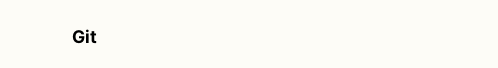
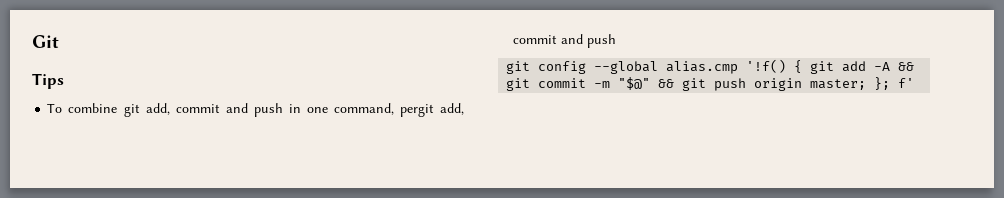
+ Tips
+ To combine git add, commit and push in one command, pergit add, commit and push
+ git config --global alias.cmp '!f() { git add -A && git commit -m "$@" && git push origin master; }; f'

